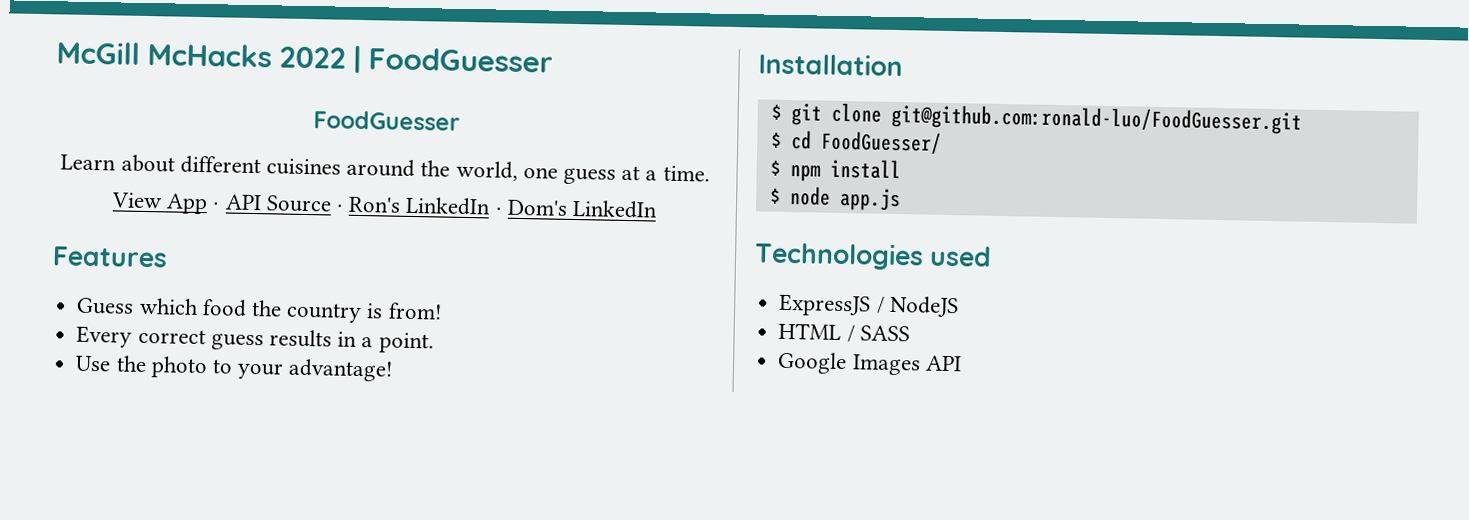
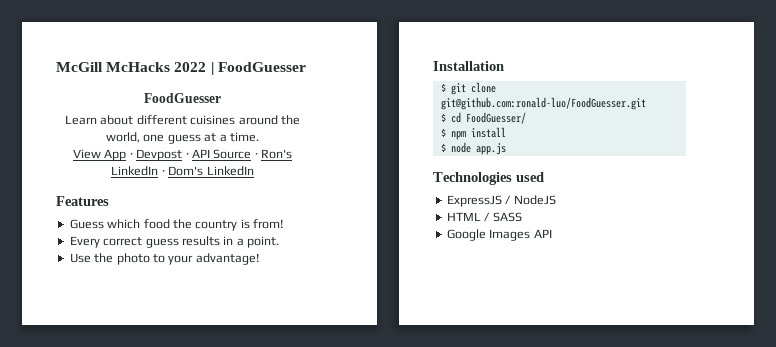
- View App · API Source · Ron's LinkedIn · Dom's LinkedIn
+ View App · Devpost · API Source · Ron's LinkedIn · Dom's LinkedIn

